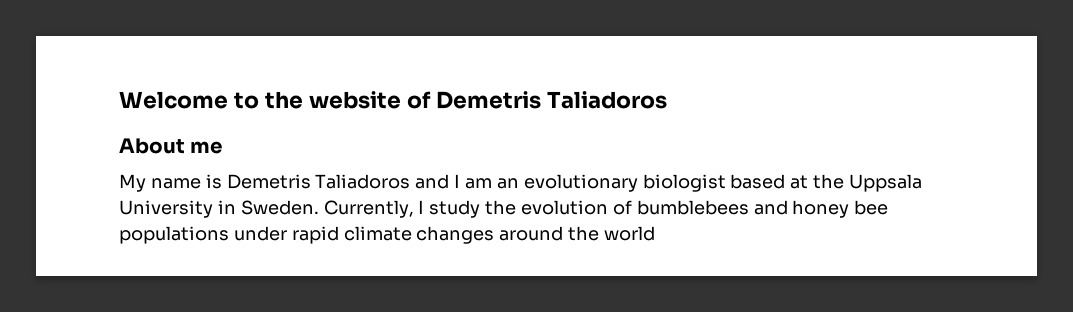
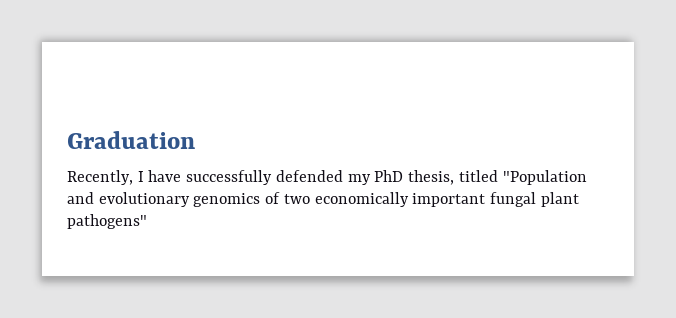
- Welcome to the website of Demetris Taliadoros
- About me
- My name is Demetris Taliadoros and I am an evolutionary biologist based at the Uppsala University in Sweden. Currently, I study the evolution of bumblebees and honey bee populations under rapid climate changes around the world
+ Graduation
+ Recently, I have successfully defended my PhD thesis, titled "Population and evolutionary genomics of two economically important fungal plant pathogens"

